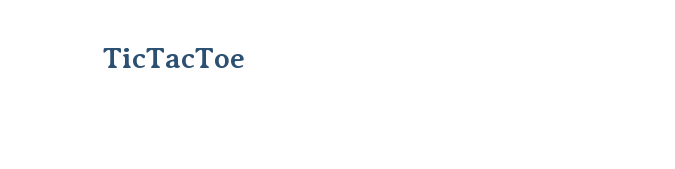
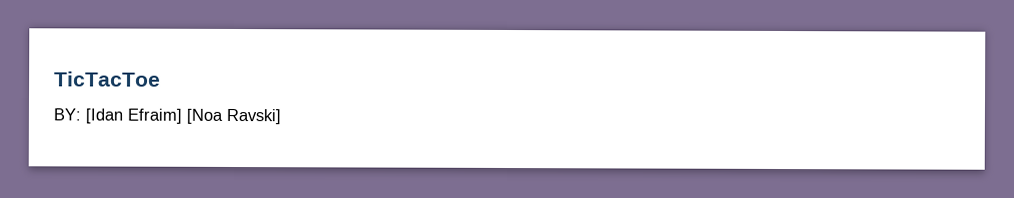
+ BY: [Idan Efraim] [Noa Ravski]

